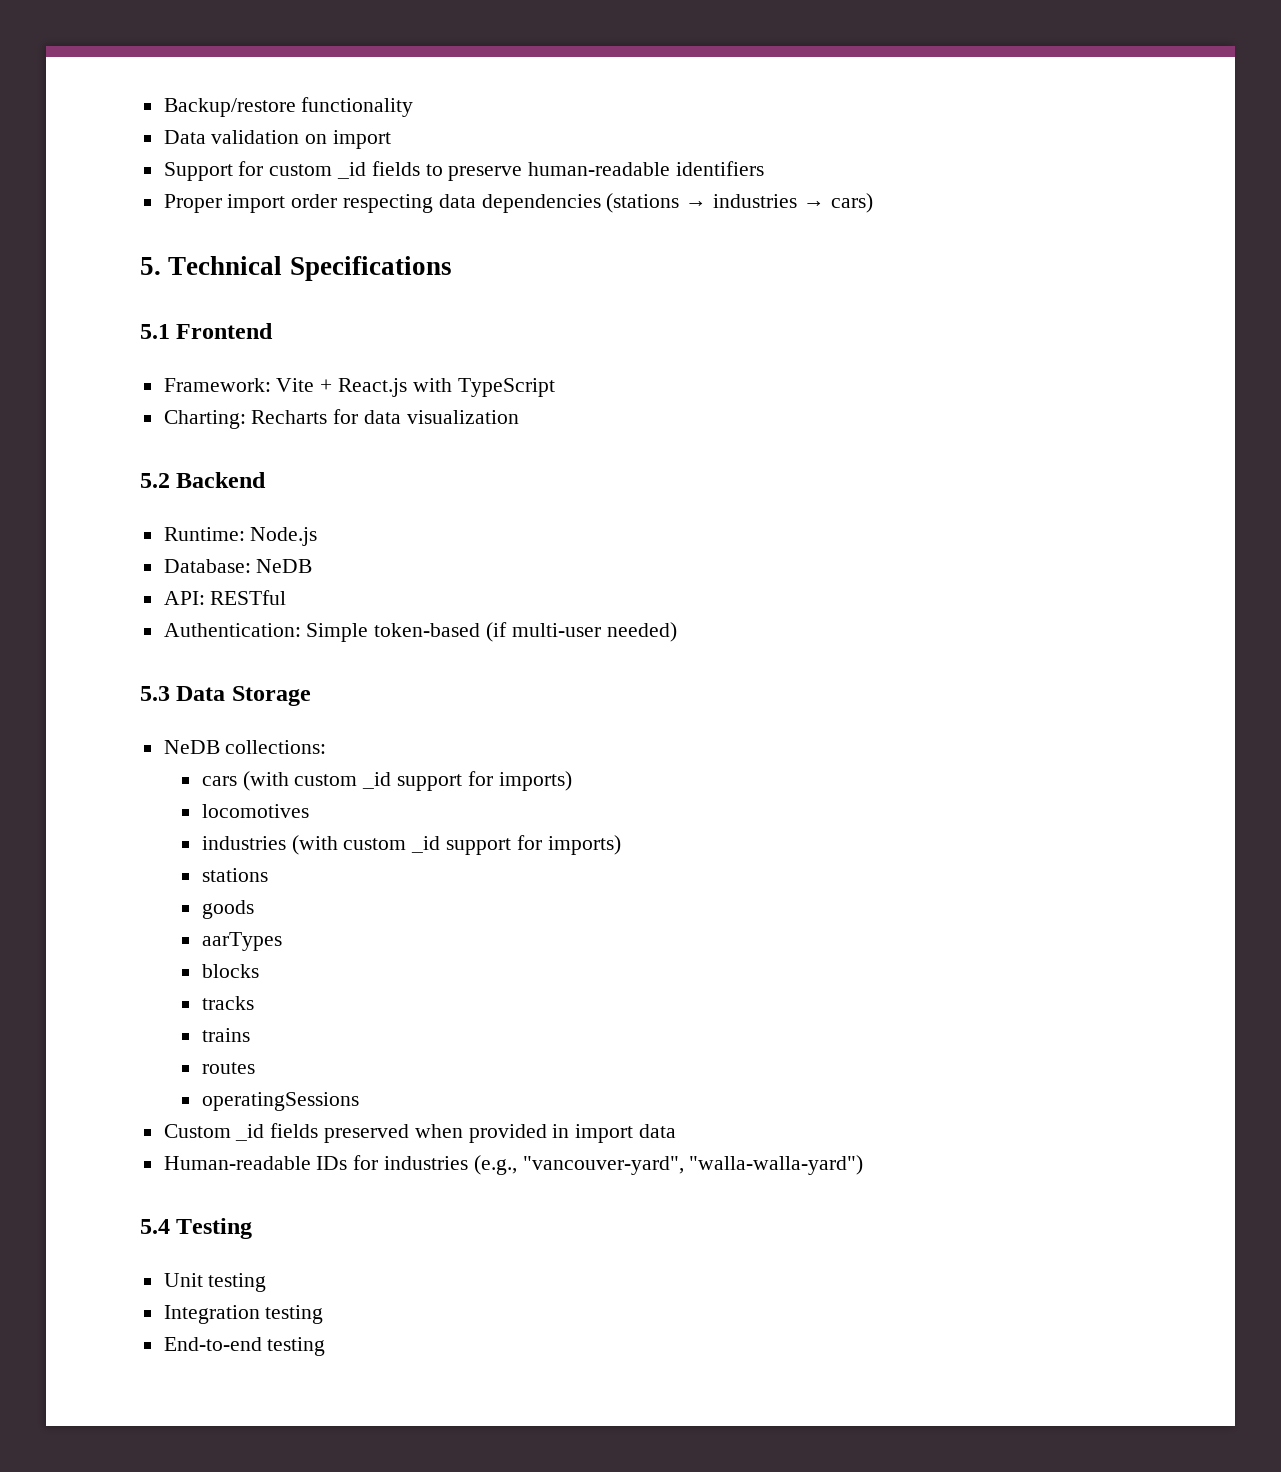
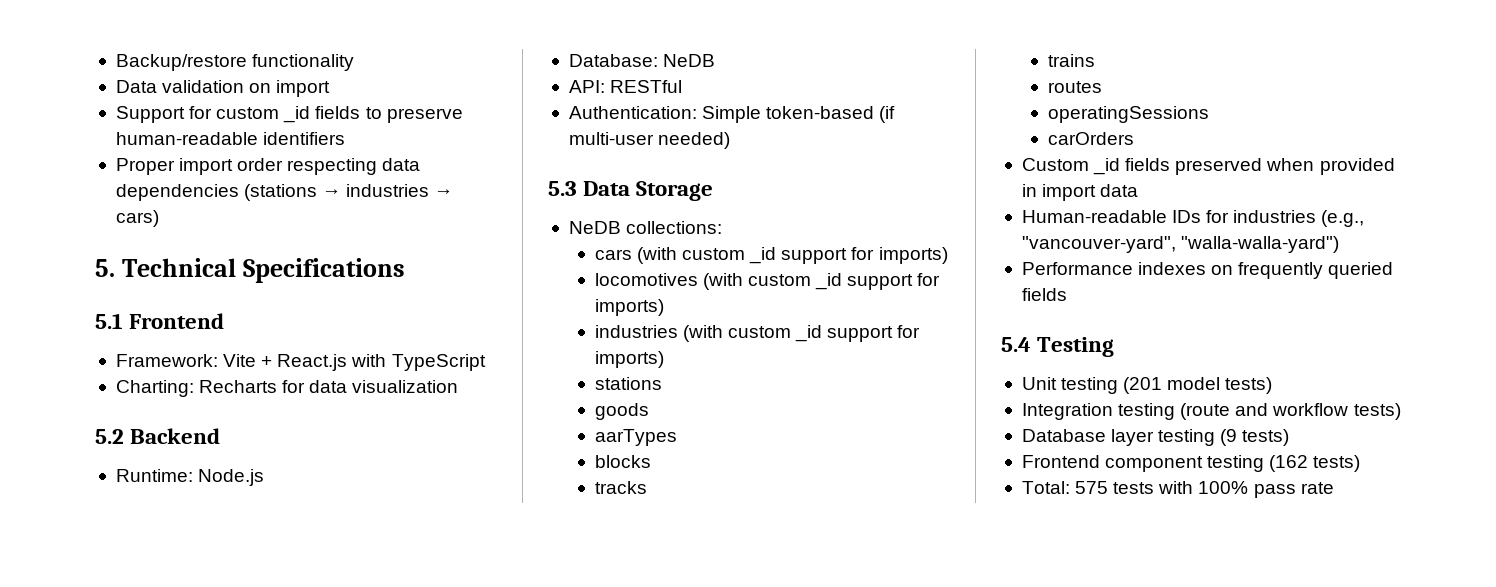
- locomotives
+ locomotives (with custom _id support for imports)
+ carOrders
+ Performance indexes on frequently queried fields
- Unit testing
+ Unit testing (201 model tests)
- Integration testing
- End-to-end testing
+ Integration testing (route and workflow tests)
+ Database layer testing (9 tests)
+ Frontend component testing (162 tests)
+ Total: 575 tests with 100% pass rate

